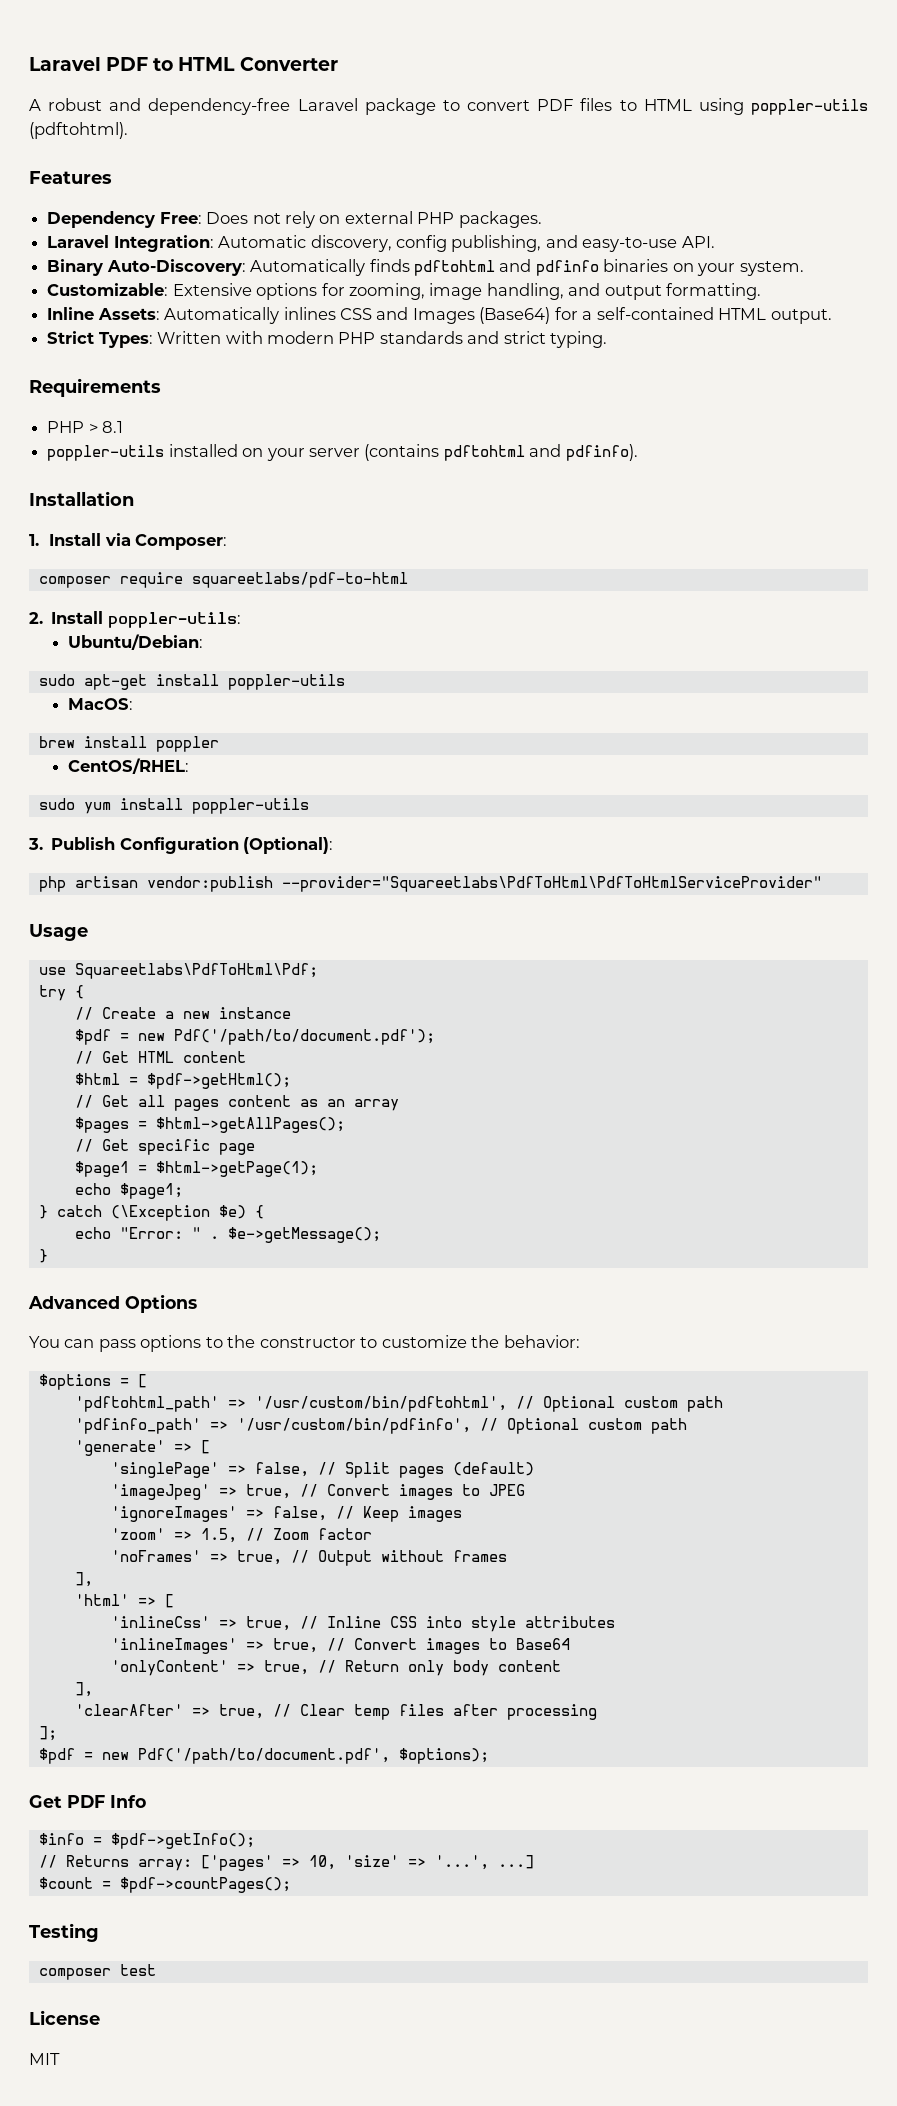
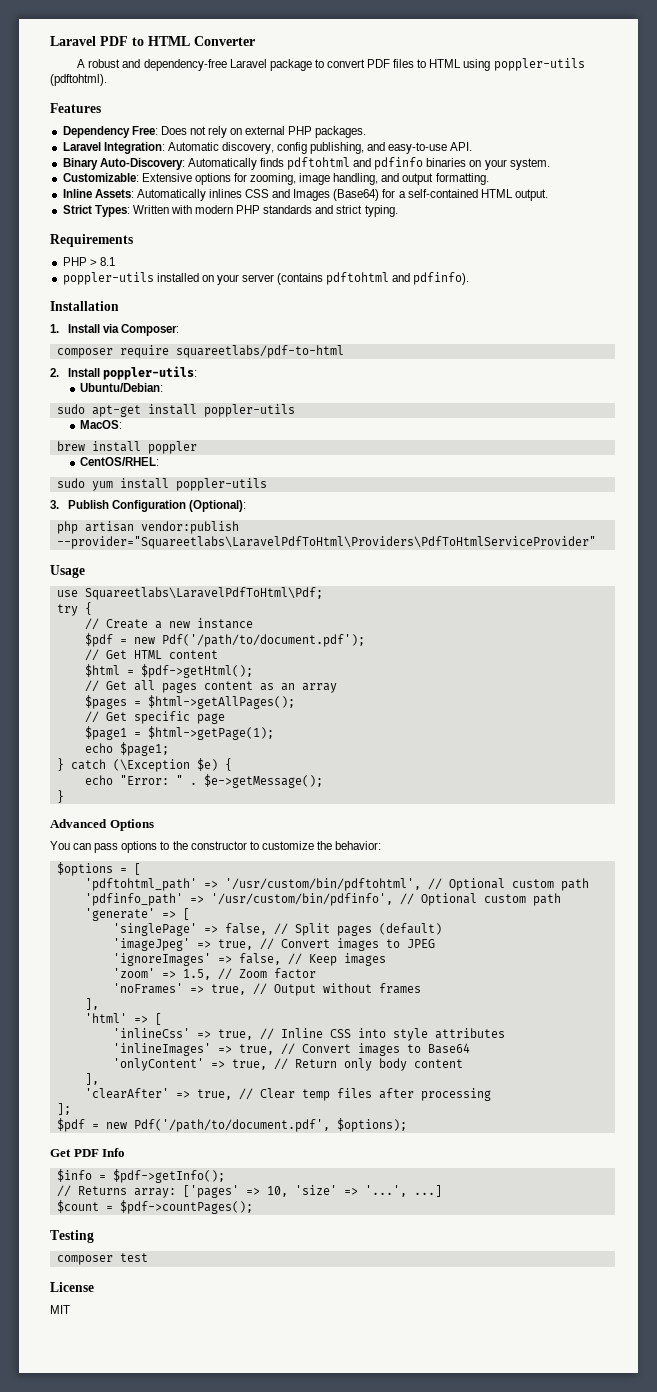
- php artisan vendor:publish --provider="Squareetlabs\PdfToHtml\PdfToHtmlServiceProvider"
+ php artisan vendor:publish --provider="Squareetlabs\LaravelPdfToHtml\Providers\PdfToHtmlServiceProvider"
- use Squareetlabs\PdfToHtml\Pdf;
+ use Squareetlabs\LaravelPdfToHtml\Pdf;

